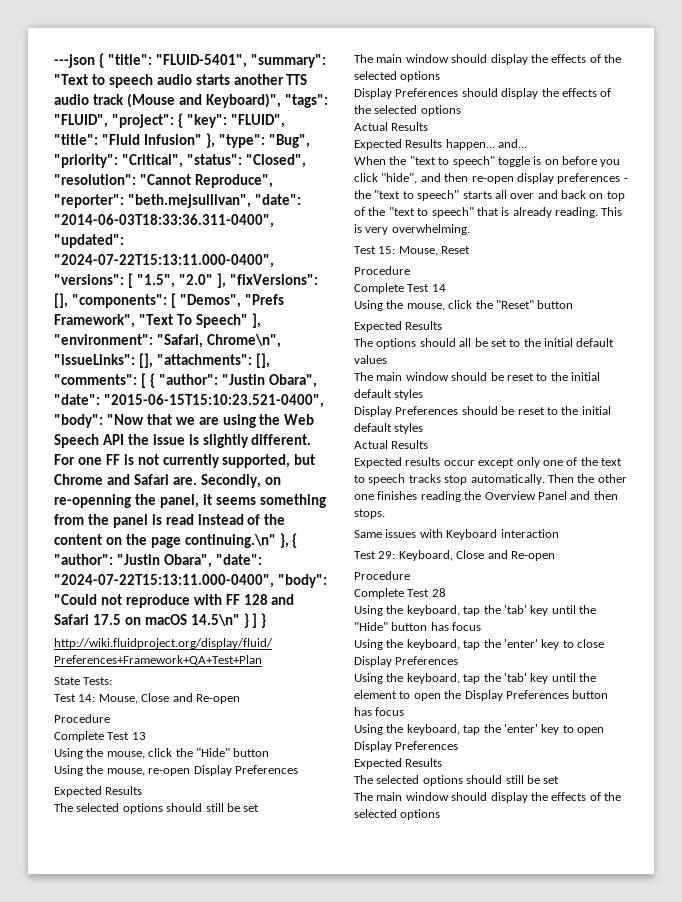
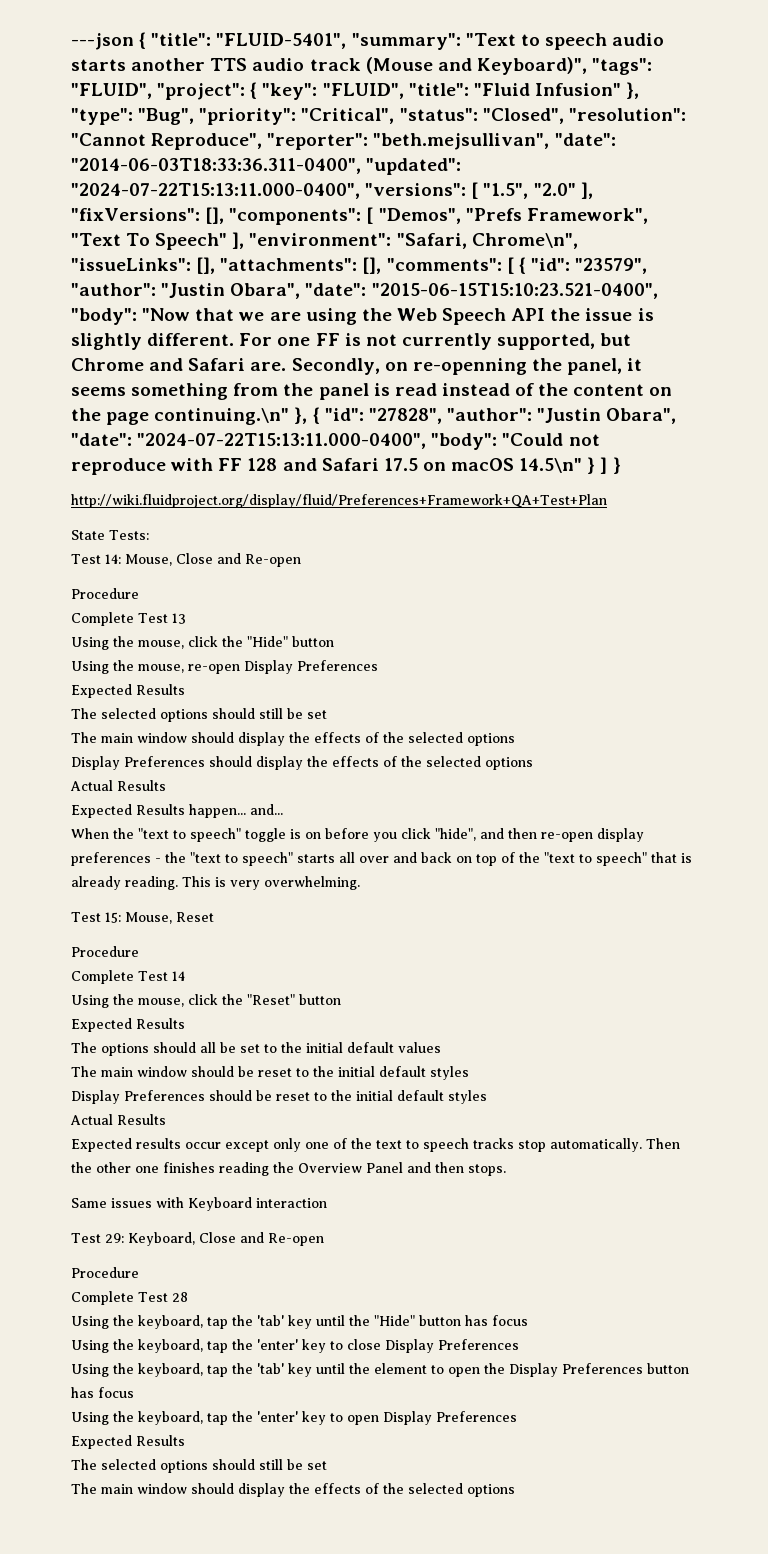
- [ { "author":
+ [ { "id": "23579", "author":
- Secondly, on re-openning the panel, it seems something from the panel is read instead of the content on the page continuing.\n" }, { "author": "Justin Obara", "date": "2024-07-22T15:13:11.000-0400", "body": "Could not reproduce with FF 128 and Safari 17.5 on macOS 14.5\n" } ] }
+ Secondly, on re-openning the panel, it seems something from the panel is read instead of the content on the page continuing.\n" }, { "id": "27828", "author": "Justin Obara", "date": "2024-07-22T15:13:11.000-0400", "body": "Could not reproduce with FF 128 and Safari 17.5 on macOS 14.5\n" } ] }

